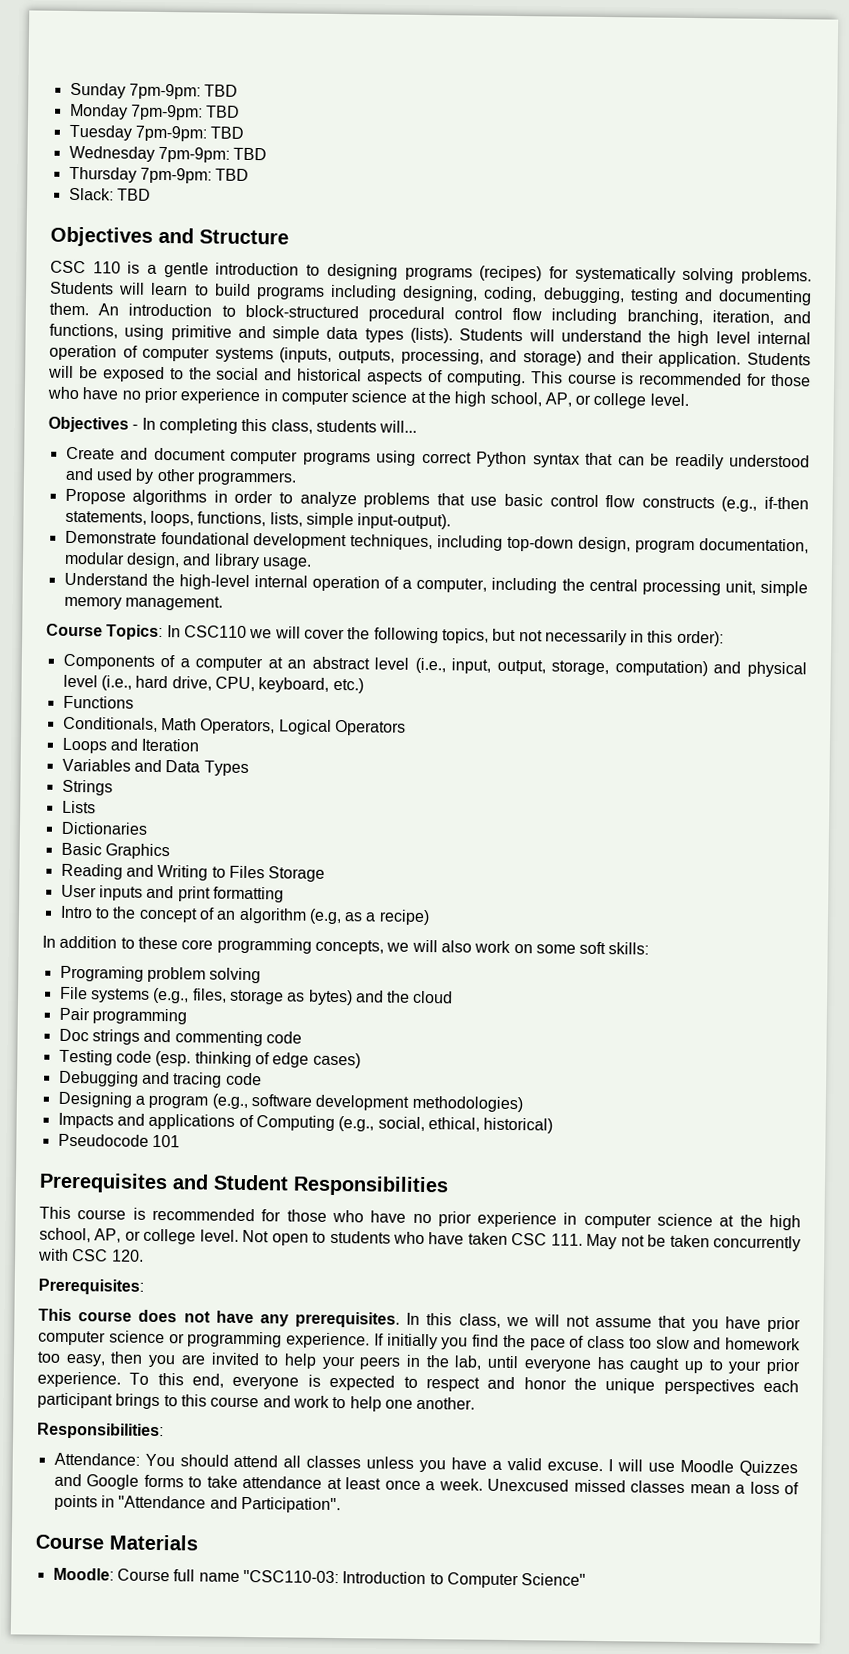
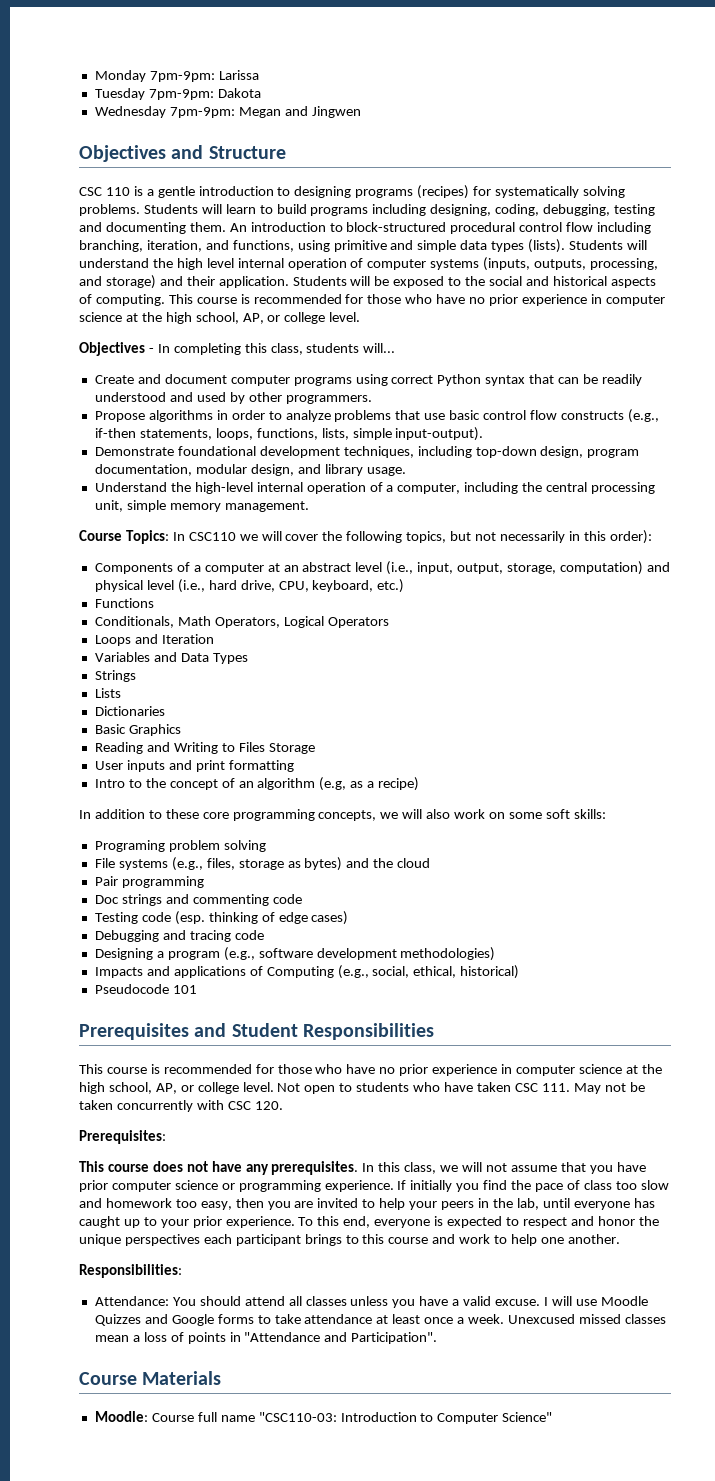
- Sunday 7pm-9pm: TBD
- Monday 7pm-9pm: TBD
+ Monday 7pm-9pm: Larissa
- Tuesday 7pm-9pm: TBD
+ Tuesday 7pm-9pm: Dakota
- Wednesday 7pm-9pm: TBD
- Thursday 7pm-9pm: TBD
- Slack: TBD
+ Wednesday 7pm-9pm: Megan and Jingwen

